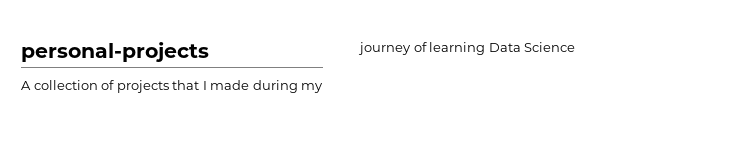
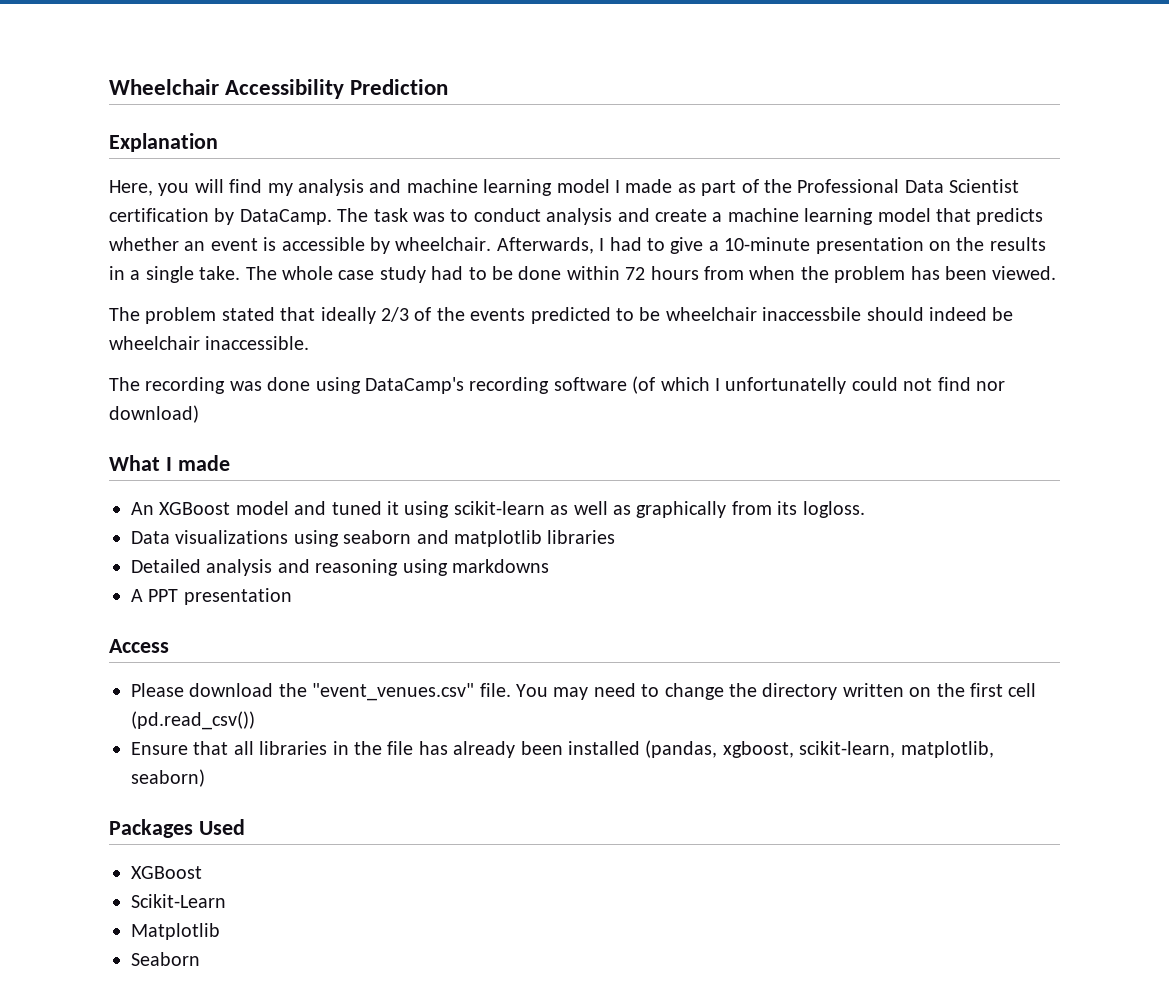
- personal-projects
- A collection of projects that I made during my journey of learning Data Science
+ Wheelchair Accessibility Prediction
+ Explanation
+ Here, you will find my analysis and machine learning model I made as part of the Professional Data Scientist certification by DataCamp. The task was to conduct analysis and create a machine learning model that predicts whether an event is accessible by wheelchair. Afterwards, I had to give a 10-minute presentation on the results in a single take. The whole case study had to be done within 72 hours from when the problem has been viewed.
+ The problem stated that ideally 2/3 of the events predicted to be wheelchair inaccessbile should indeed be wheelchair inaccessible.
+ The recording was done using DataCamp's recording software (of which I unfortunatelly could not find nor download)
+ What I made
+ An XGBoost model and tuned it using scikit-learn as well as graphically from its logloss.
+ Data visualizations using seaborn and matplotlib libraries
+ Detailed analysis and reasoning using markdowns
+ A PPT presentation
+ Access
+ Please download the "event_venues.csv" file. You may need to change the directory written on the first cell (pd.read_csv())
+ Ensure that all libraries in the file has already been installed (pandas, xgboost, scikit-learn, matplotlib, seaborn)
+ Packages Used
+ XGBoost
+ Scikit-Learn
+ Matplotlib
+ Seaborn

